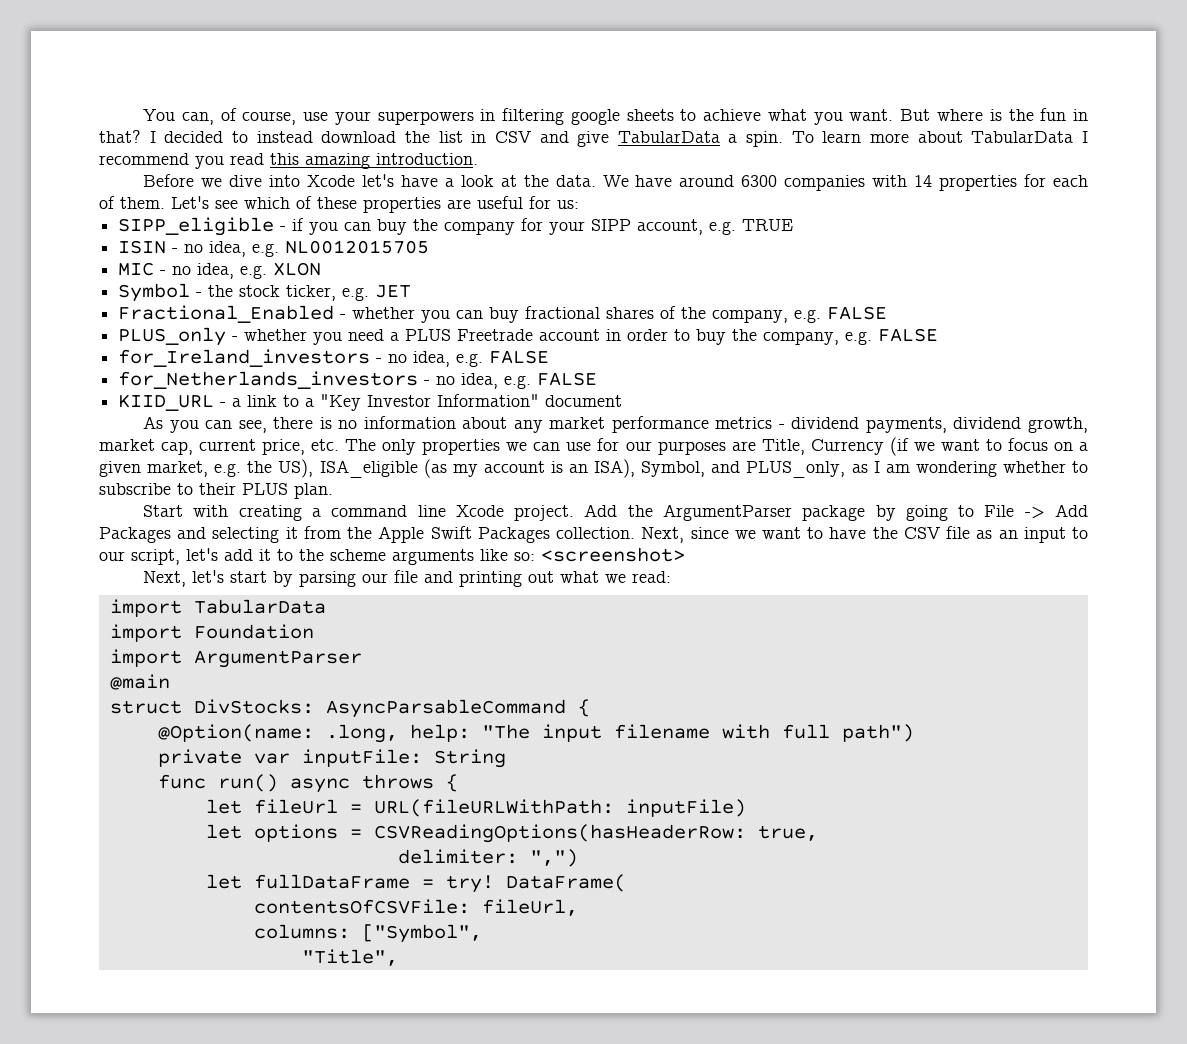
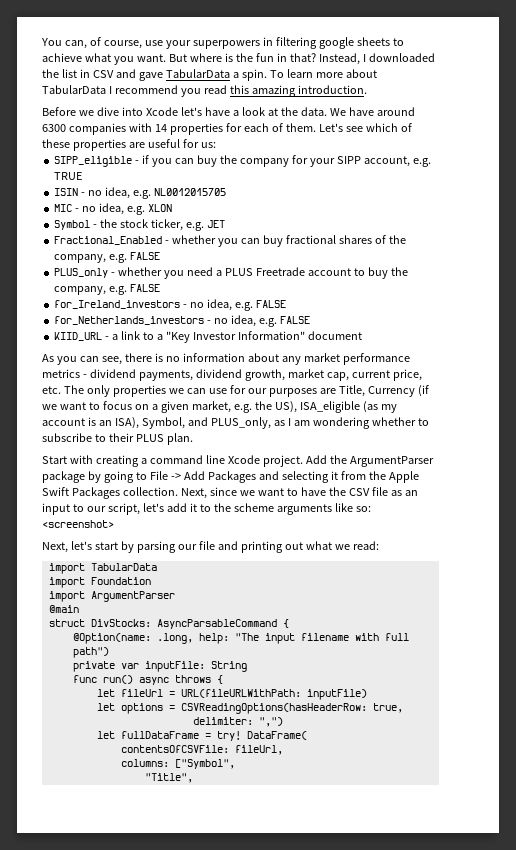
- I decided to instead download the list in CSV and give TabularData a spin.
+ Instead, I downloaded the list in CSV and gave TabularData a spin.
- PLUS_only - whether you need a PLUS Freetrade account in order to buy the company, e.g. FALSE
+ PLUS_only - whether you need a PLUS Freetrade account to buy the company, e.g. FALSE

